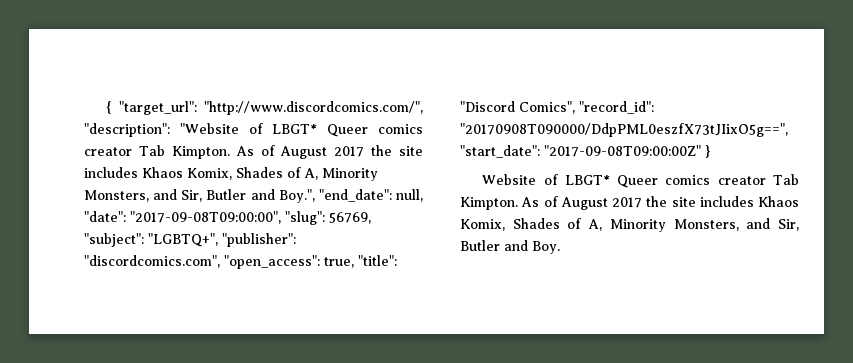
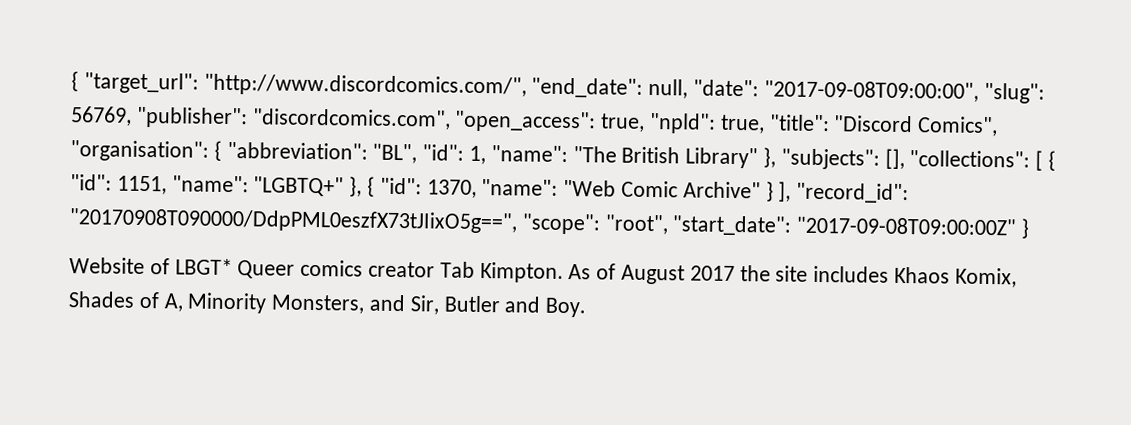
- { "target_url": "http://www.discordcomics.com/", "description": "Website of LBGT* Queer comics creator Tab Kimpton. As of August 2017 the site includes Khaos Komix, Shades of A, Minority Monsters, and Sir, Butler and Boy.", "end_date": null, "date": "2017-09-08T09:00:00", "slug": 56769, "subject": "LGBTQ+", "publisher": "discordcomics.com", "open_access": true, "title": "Discord Comics", "record_id": "20170908T090000/DdpPML0eszfX73tJIixO5g==", "start_date": "2017-09-08T09:00:00Z" }
+ { "target_url": "http://www.discordcomics.com/", "end_date": null, "date": "2017-09-08T09:00:00", "slug": 56769, "publisher": "discordcomics.com", "open_access": true, "npld": true, "title": "Discord Comics", "organisation": { "abbreviation": "BL", "id": 1, "name": "The British Library" }, "subjects": [], "collections": [ { "id": 1151, "name": "LGBTQ+" }, { "id": 1370, "name": "Web Comic Archive" } ], "record_id": "20170908T090000/DdpPML0eszfX73tJIixO5g==", "scope": "root", "start_date": "2017-09-08T09:00:00Z" }

